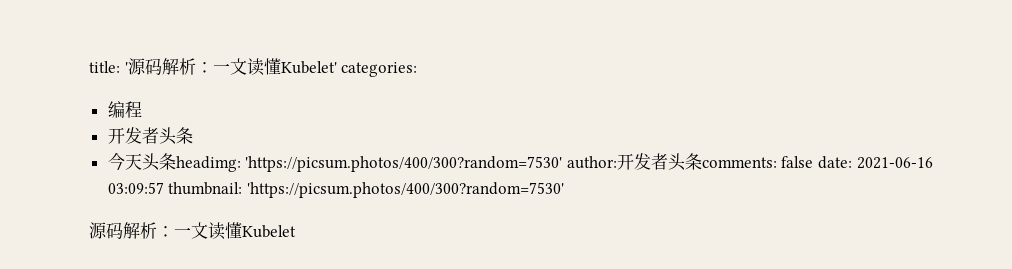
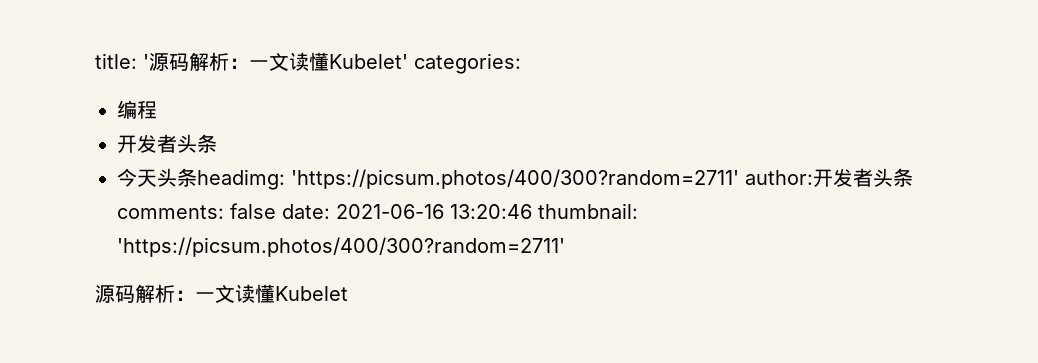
- 今天头条headimg: 'https://picsum.photos/400/300?random=7530' author:开发者头条comments: false date: 2021-06-16 03:09:57 thumbnail: 'https://picsum.photos/400/300?random=7530'
+ 今天头条headimg: 'https://picsum.photos/400/300?random=2711' author:开发者头条comments: false date: 2021-06-16 13:20:46 thumbnail: 'https://picsum.photos/400/300?random=2711'

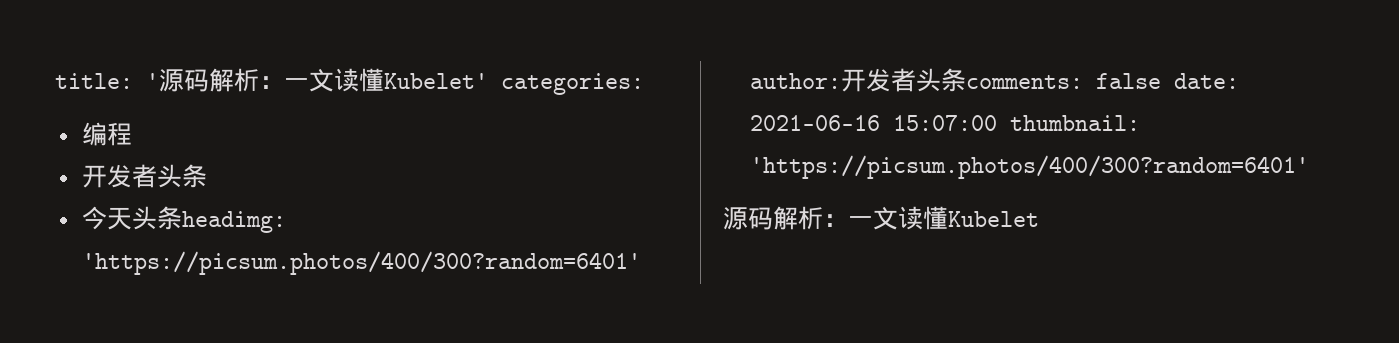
- 今天头条headimg: 'https://picsum.photos/400/300?random=2711' author:开发者头条comments: false date: 2021-06-16 13:20:46 thumbnail: 'https://picsum.photos/400/300?random=2711'
+ 今天头条headimg: 'https://picsum.photos/400/300?random=6401' author:开发者头条comments: false date: 2021-06-16 15:07:00 thumbnail: 'https://picsum.photos/400/300?random=6401'

